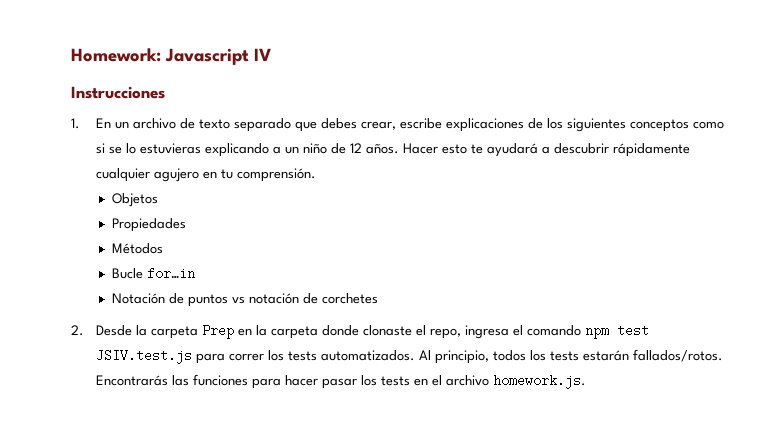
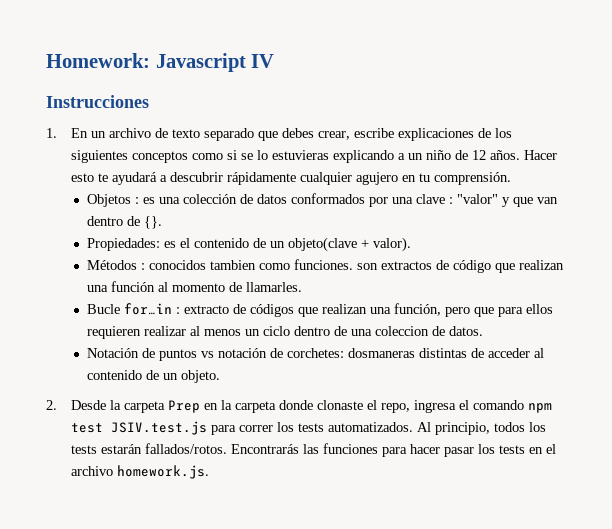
- Objetos
- Propiedades
- Métodos
- Bucle for…in
+ Objetos : es una colección de datos conformados por una clave : "valor" y que van dentro de {}.
+ Propiedades: es el contenido de un objeto(clave + valor).
+ Métodos : conocidos tambien como funciones. son extractos de código que realizan una función al momento de llamarles.
+ Bucle for…in : extracto de códigos que realizan una función, pero que para ellos requieren realizar al menos un ciclo dentro de una coleccion de datos.
- Notación de puntos vs notación de corchetes
+ Notación de puntos vs notación de corchetes: dosmaneras distintas de acceder al contenido de un objeto.

